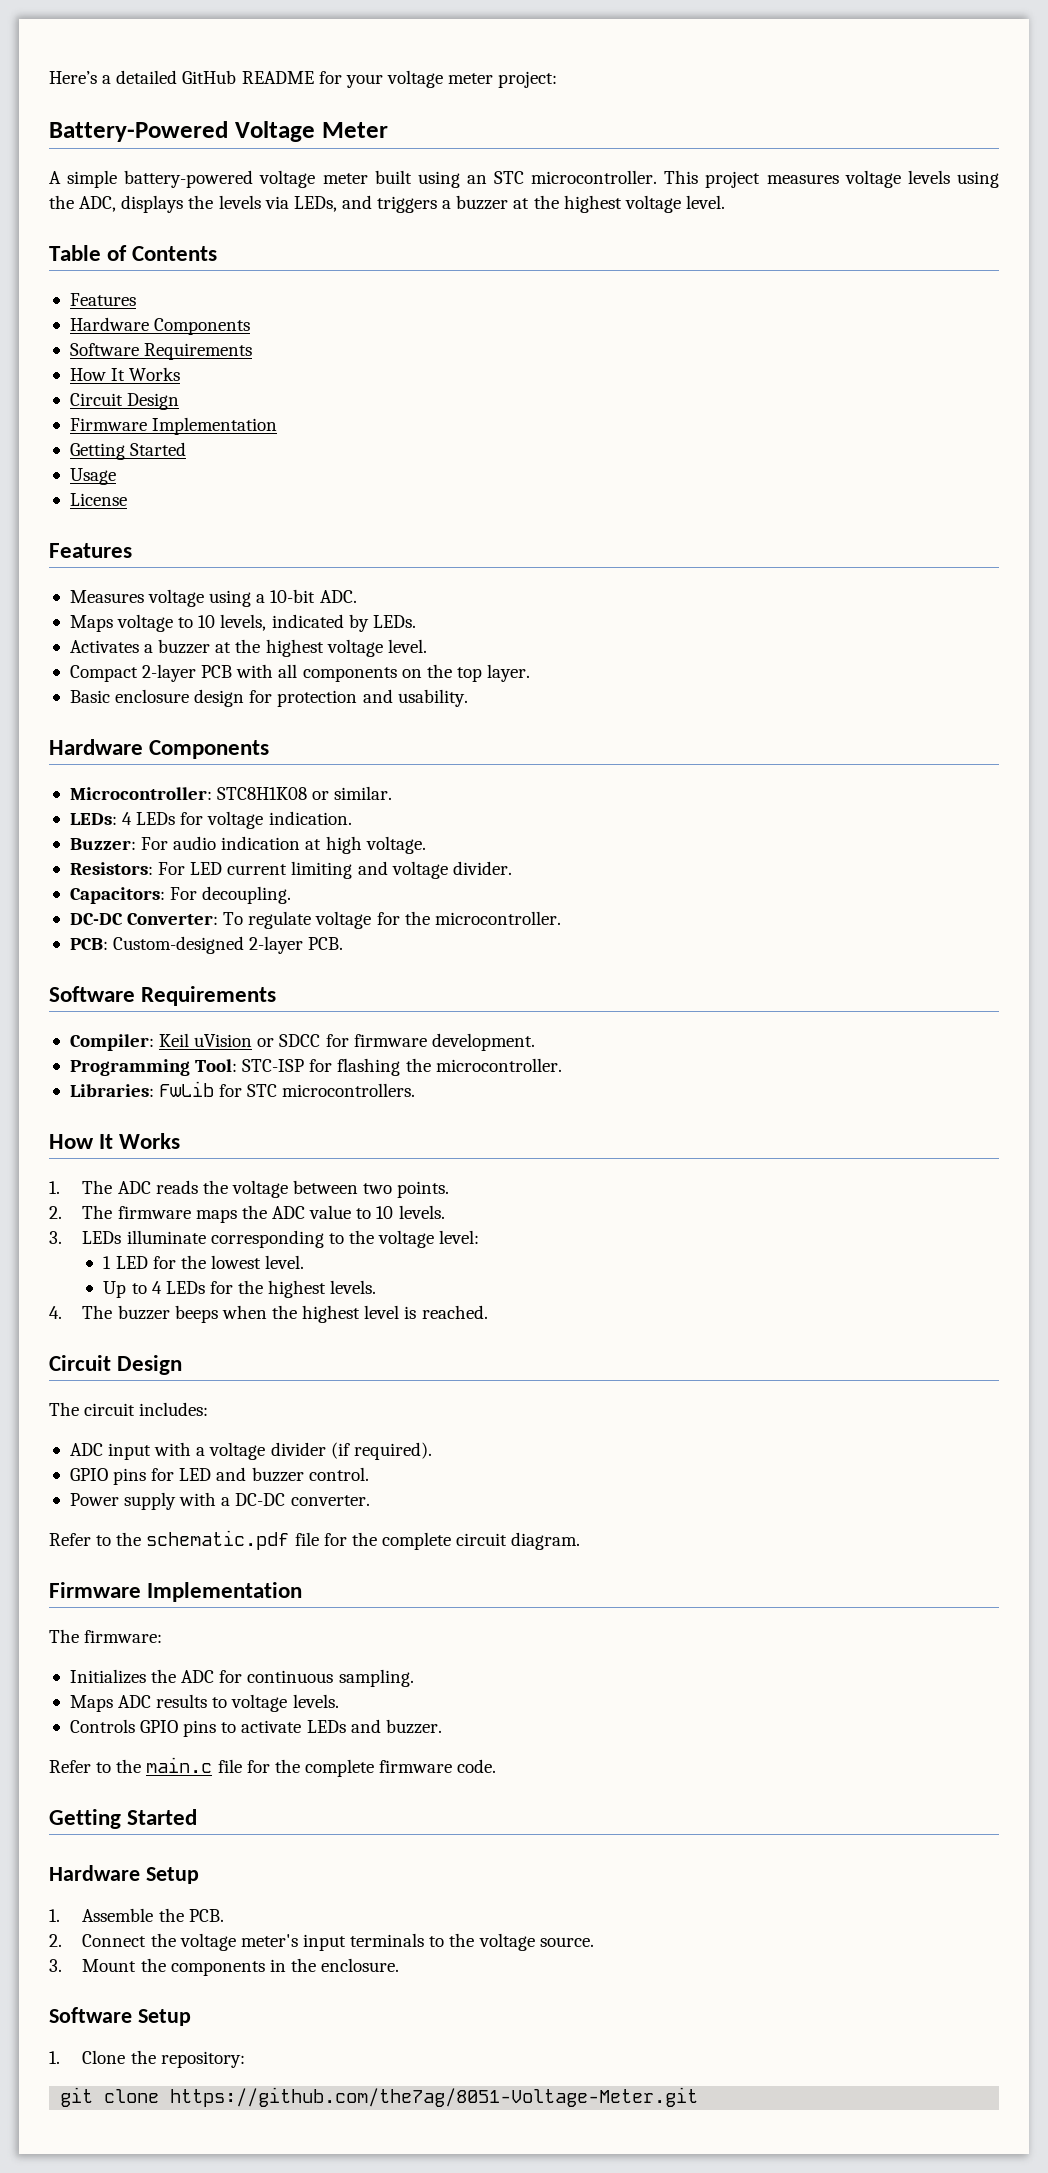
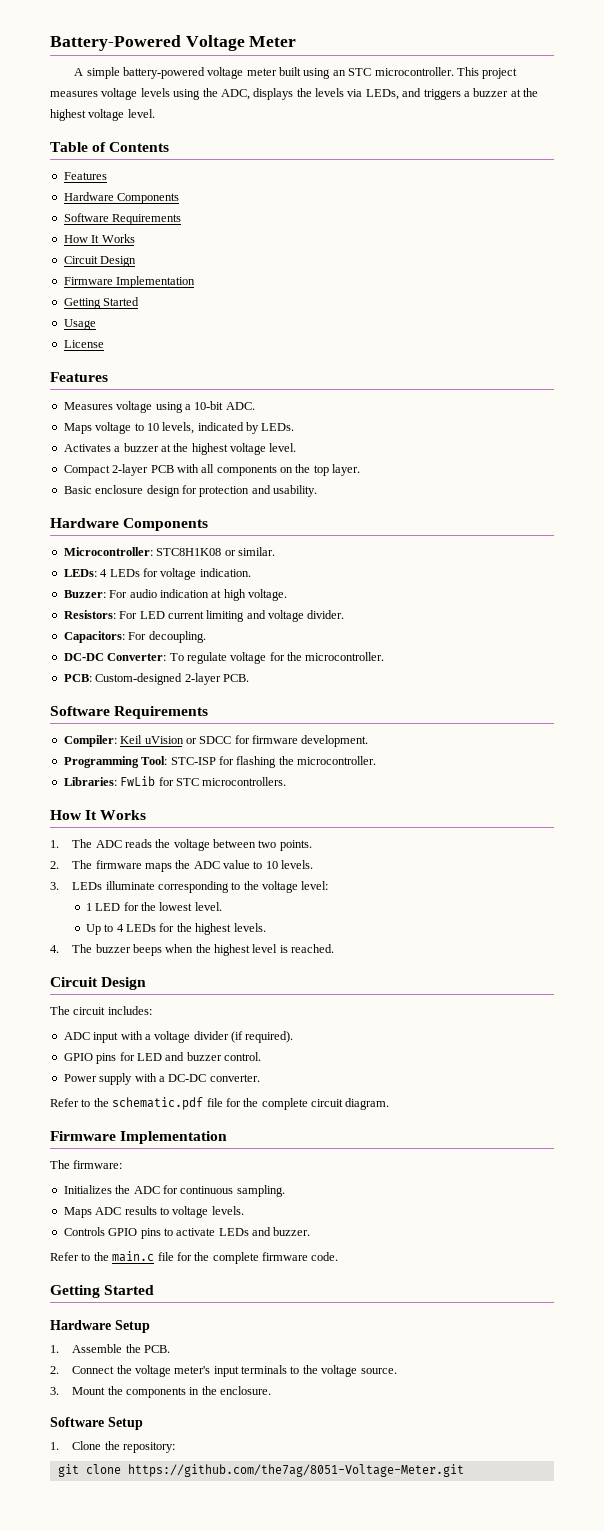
- Here’s a detailed GitHub README for your voltage meter project:

